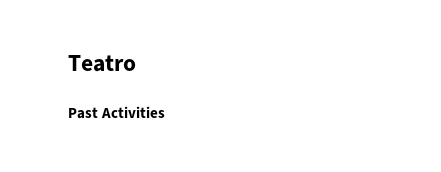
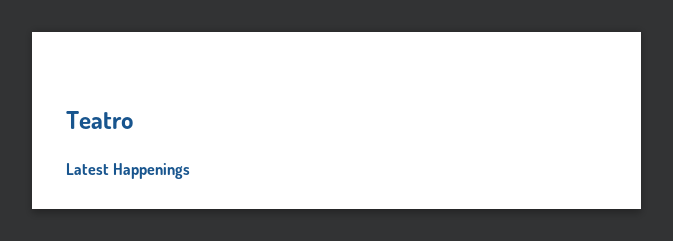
- Past Activities
+ Latest Happenings

